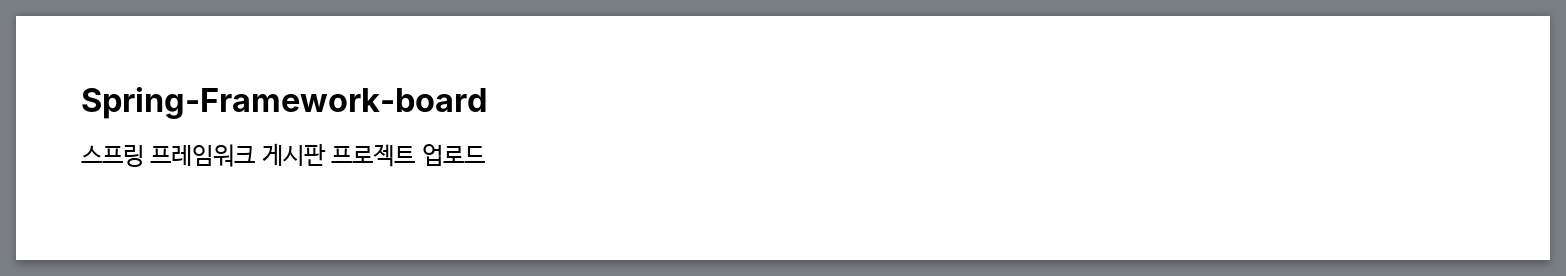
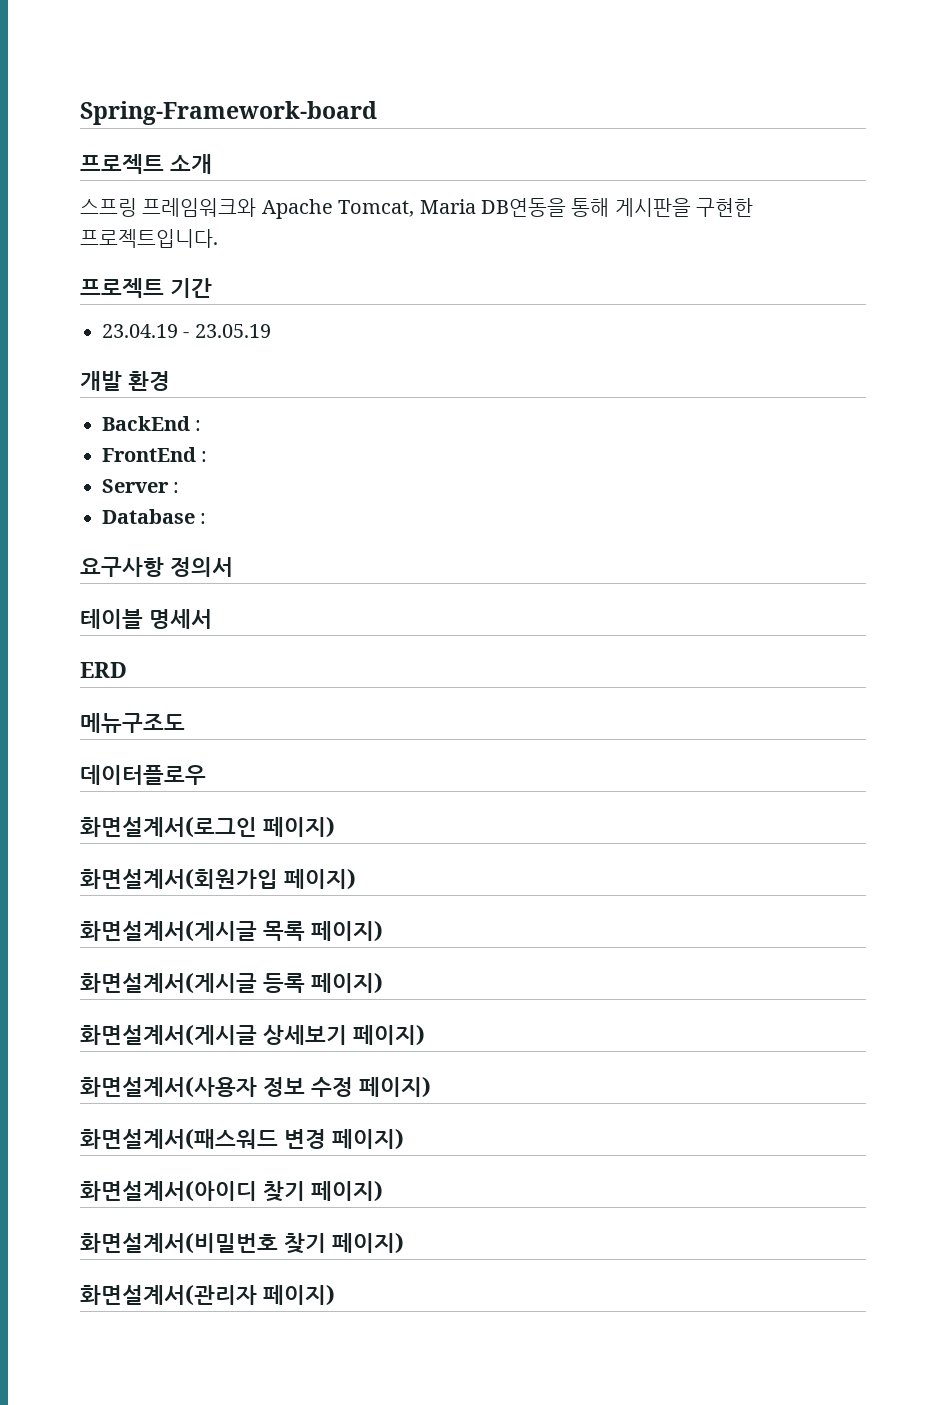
+ 프로젝트 소개
- 스프링 프레임워크 게시판 프로젝트 업로드
+ 스프링 프레임워크와 Apache Tomcat, Maria DB연동을 통해 게시판을 구현한 프로젝트입니다.
+ 프로젝트 기간
+ 23.04.19 - 23.05.19
+ 개발 환경
+ BackEnd :
+ FrontEnd :
+ Server :
+ Database :
+ 요구사항 정의서
+ 테이블 명세서
+ ERD
+ 메뉴구조도
+ 데이터플로우
+ 화면설계서(로그인 페이지)
+ 화면설계서(회원가입 페이지)
+ 화면설계서(게시글 목록 페이지)
+ 화면설계서(게시글 등록 페이지)
+ 화면설계서(게시글 상세보기 페이지)
+ 화면설계서(사용자 정보 수정 페이지)
+ 화면설계서(패스워드 변경 페이지)
+ 화면설계서(아이디 찾기 페이지)
+ 화면설계서(비밀번호 찾기 페이지)
+ 화면설계서(관리자 페이지)

